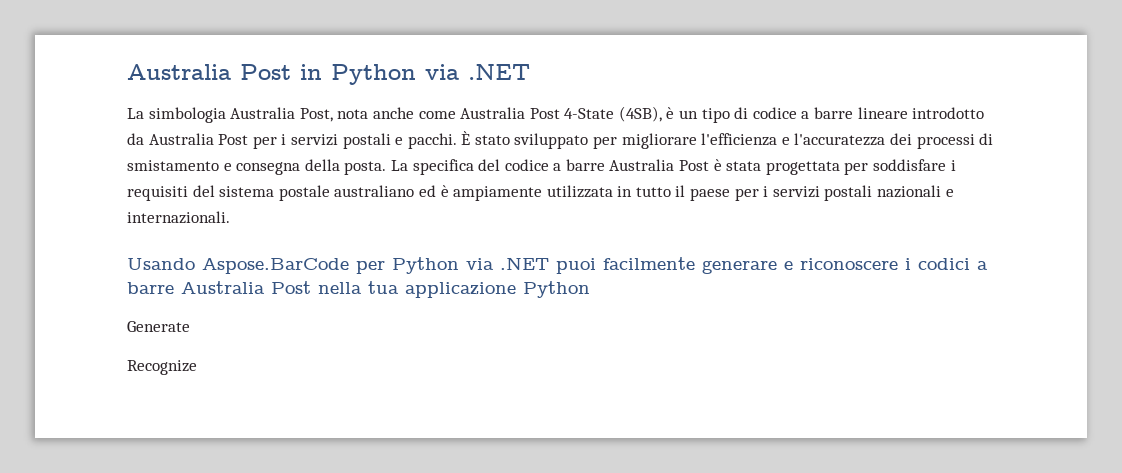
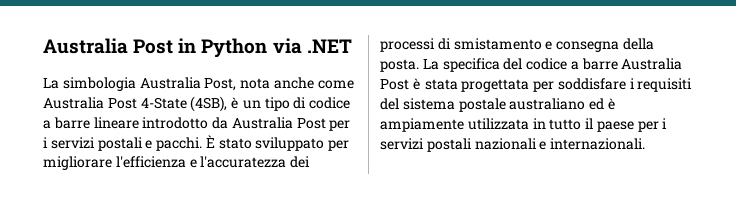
- Usando Aspose.BarCode per Python via .NET puoi facilmente generare e riconoscere i codici a barre Australia Post nella tua applicazione Python
- Generate
- Recognize

